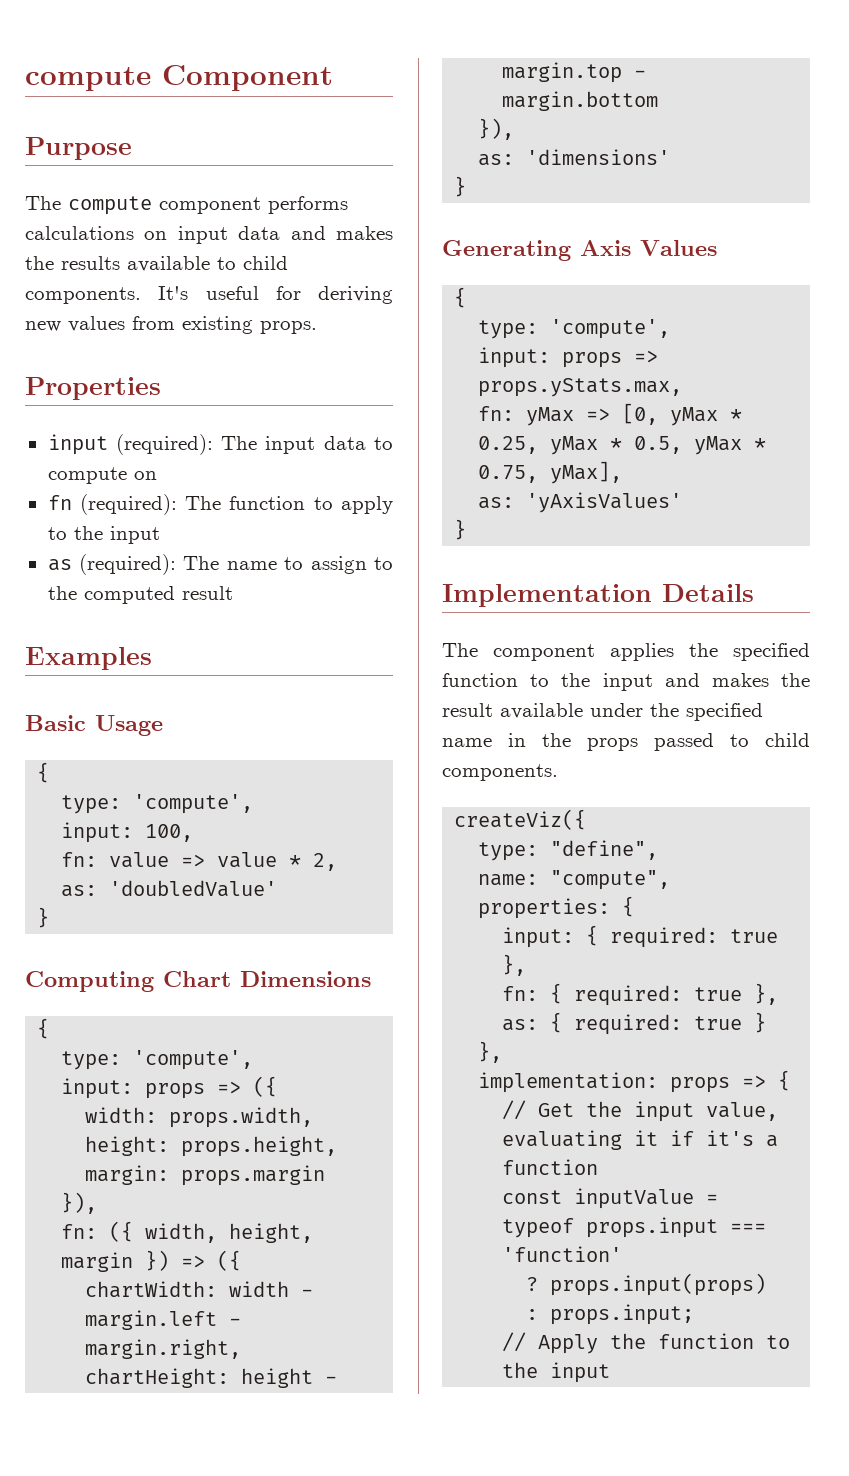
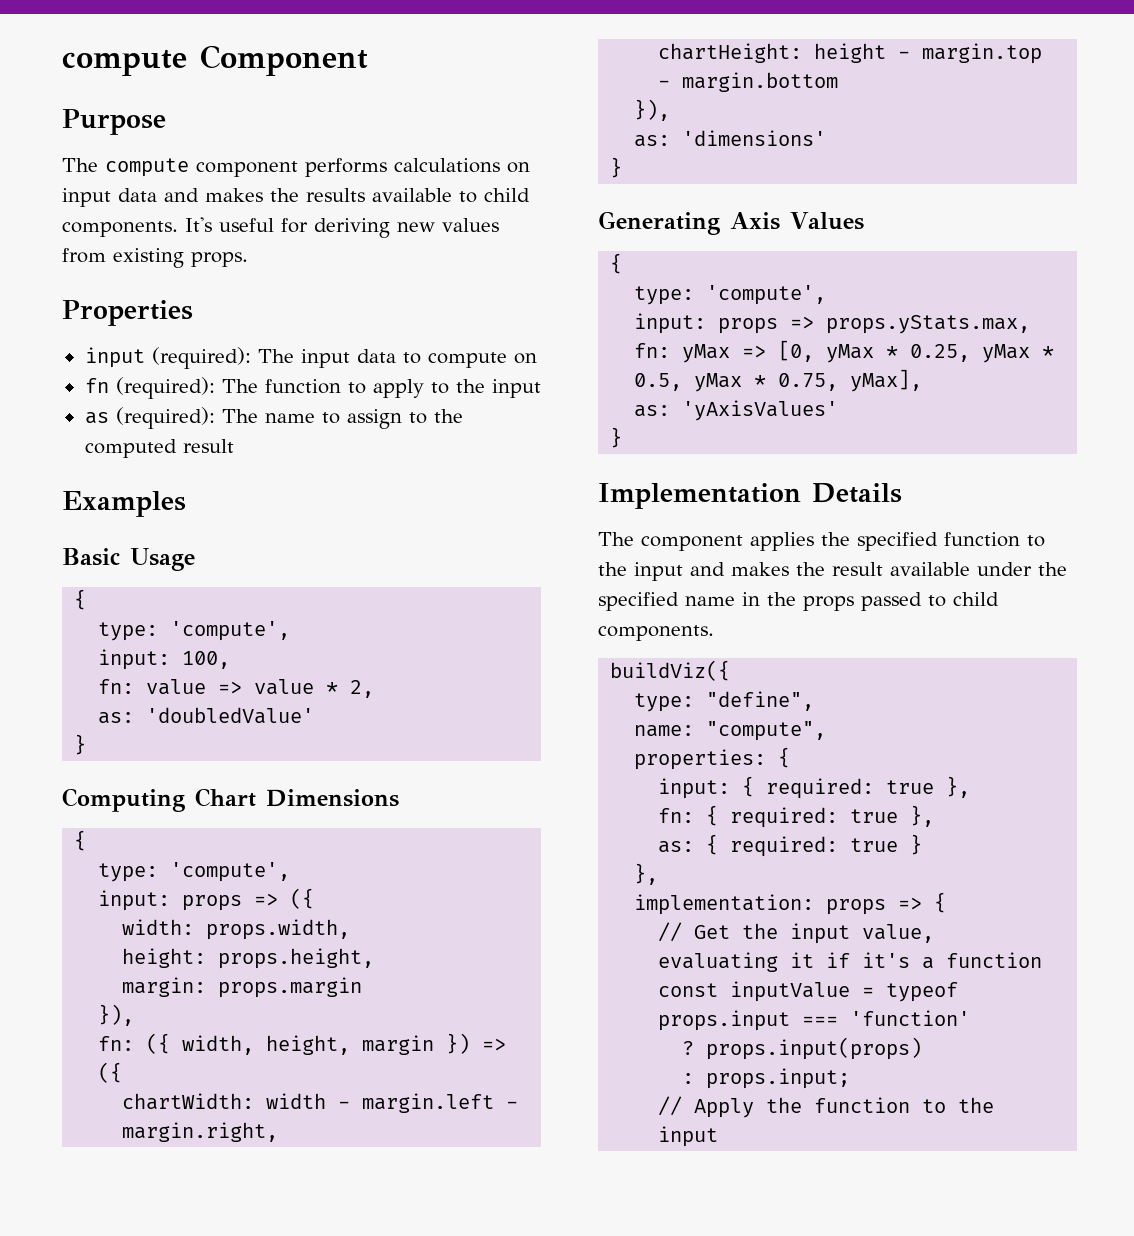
- createViz({
+ buildViz({

